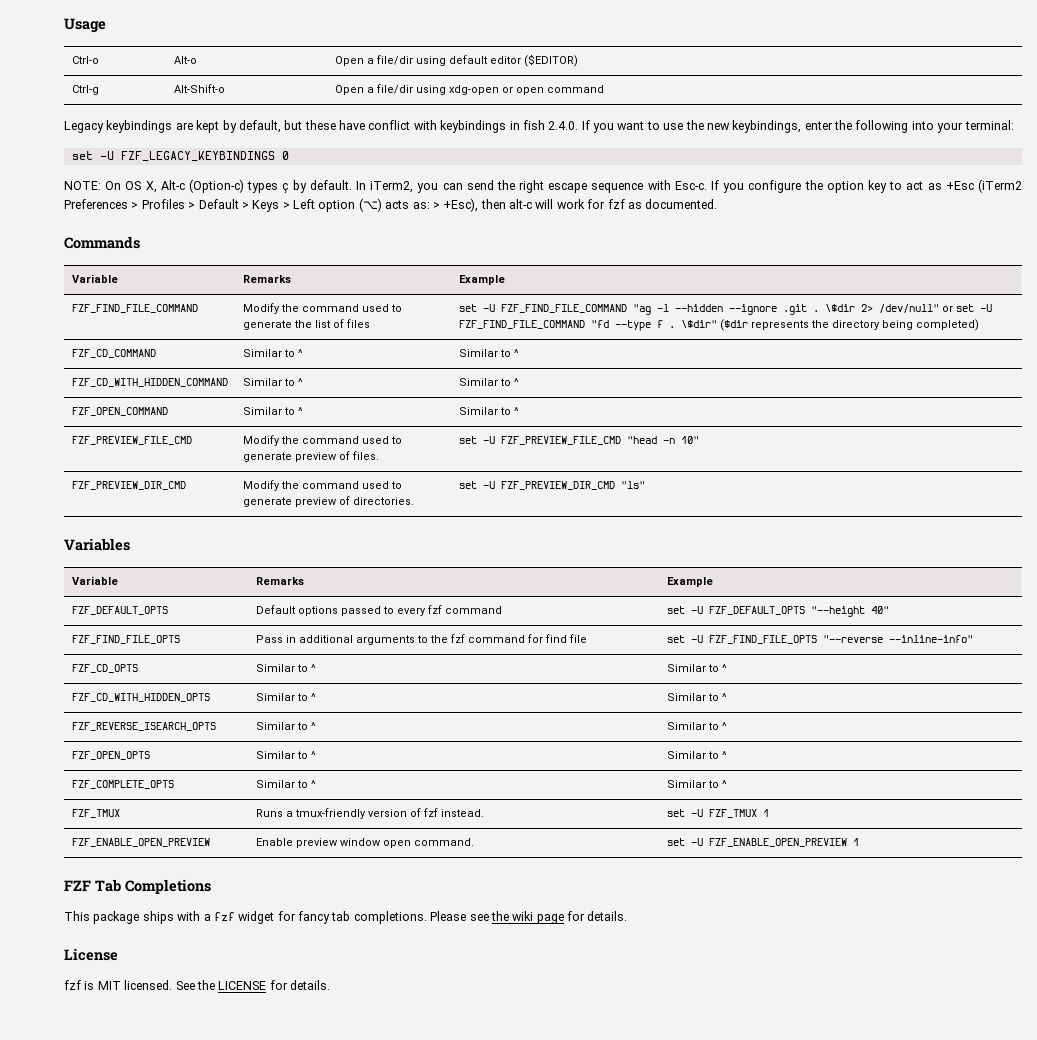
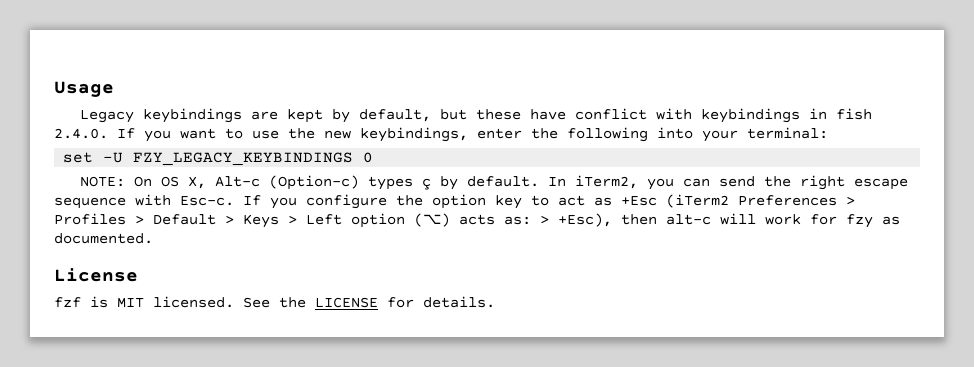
- Ctrl-o | Alt-o | Open a file/dir using default editor ($EDITOR)
- Ctrl-g | Alt-Shift-o | Open a file/dir using xdg-open or open command
- set -U FZF_LEGACY_KEYBINDINGS 0
+ set -U FZY_LEGACY_KEYBINDINGS 0
- If you configure the option key to act as +Esc (iTerm2 Preferences > Profiles > Default > Keys > Left option (⌥) acts as: > +Esc), then alt-c will work for fzf as documented.
+ If you configure the option key to act as +Esc (iTerm2 Preferences > Profiles > Default > Keys > Left option (⌥) acts as: > +Esc), then alt-c will work for fzy as documented.
- Commands
- Variable | Remarks | Example
- FZF_FIND_FILE_COMMAND | Modify the command used to generate the list of files | set -U FZF_FIND_FILE_COMMAND "ag -l --hidden --ignore .git . \$dir 2> /dev/null" or set -U FZF_FIND_FILE_COMMAND "fd --type f . \$dir" ($dir represents the directory being completed)
- FZF_CD_COMMAND | Similar to ^ | Similar to ^
- FZF_CD_WITH_HIDDEN_COMMAND | Similar to ^ | Similar to ^
- FZF_OPEN_COMMAND | Similar to ^ | Similar to ^
- FZF_PREVIEW_FILE_CMD | Modify the command used to generate preview of files. | set -U FZF_PREVIEW_FILE_CMD "head -n 10"
- FZF_PREVIEW_DIR_CMD | Modify the command used to generate preview of directories. | set -U FZF_PREVIEW_DIR_CMD "ls"
- Variables
- Variable | Remarks | Example
- FZF_DEFAULT_OPTS | Default options passed to every fzf command | set -U FZF_DEFAULT_OPTS "--height 40"
- FZF_FIND_FILE_OPTS | Pass in additional arguments to the fzf command for find file | set -U FZF_FIND_FILE_OPTS "--reverse --inline-info"
- FZF_CD_OPTS | Similar to ^ | Similar to ^
- FZF_CD_WITH_HIDDEN_OPTS | Similar to ^ | Similar to ^
- FZF_REVERSE_ISEARCH_OPTS | Similar to ^ | Similar to ^
- FZF_OPEN_OPTS | Similar to ^ | Similar to ^
- FZF_COMPLETE_OPTS | Similar to ^ | Similar to ^
- FZF_TMUX | Runs a tmux-friendly version of fzf instead. | set -U FZF_TMUX 1
- FZF_ENABLE_OPEN_PREVIEW | Enable preview window open command. | set -U FZF_ENABLE_OPEN_PREVIEW 1
- FZF Tab Completions
- This package ships with a fzf widget for fancy tab completions. Please see the wiki page for details.

